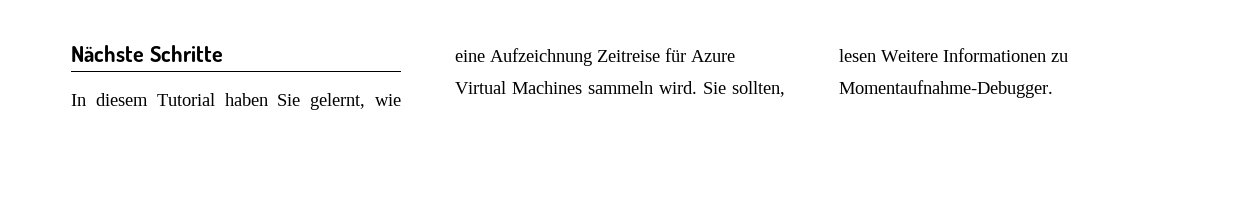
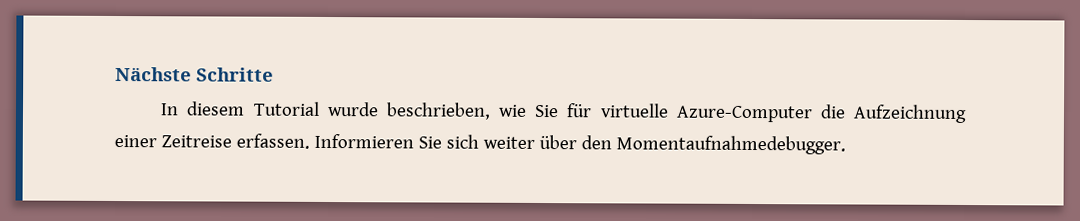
- In diesem Tutorial haben Sie gelernt, wie eine Aufzeichnung Zeitreise für Azure Virtual Machines sammeln wird. Sie sollten, lesen Weitere Informationen zu Momentaufnahme-Debugger.
+ In diesem Tutorial wurde beschrieben, wie Sie für virtuelle Azure-Computer die Aufzeichnung einer Zeitreise erfassen. Informieren Sie sich weiter über den Momentaufnahmedebugger.

